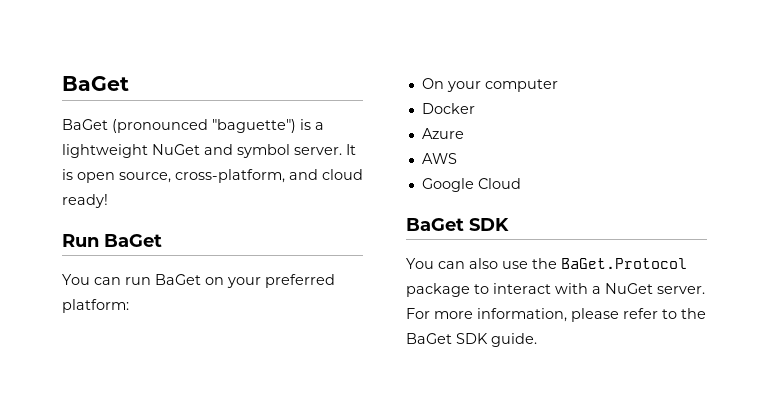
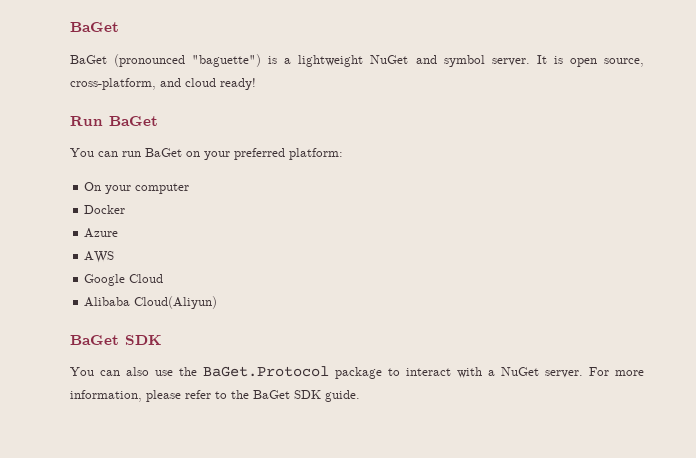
+ Alibaba Cloud(Aliyun)

